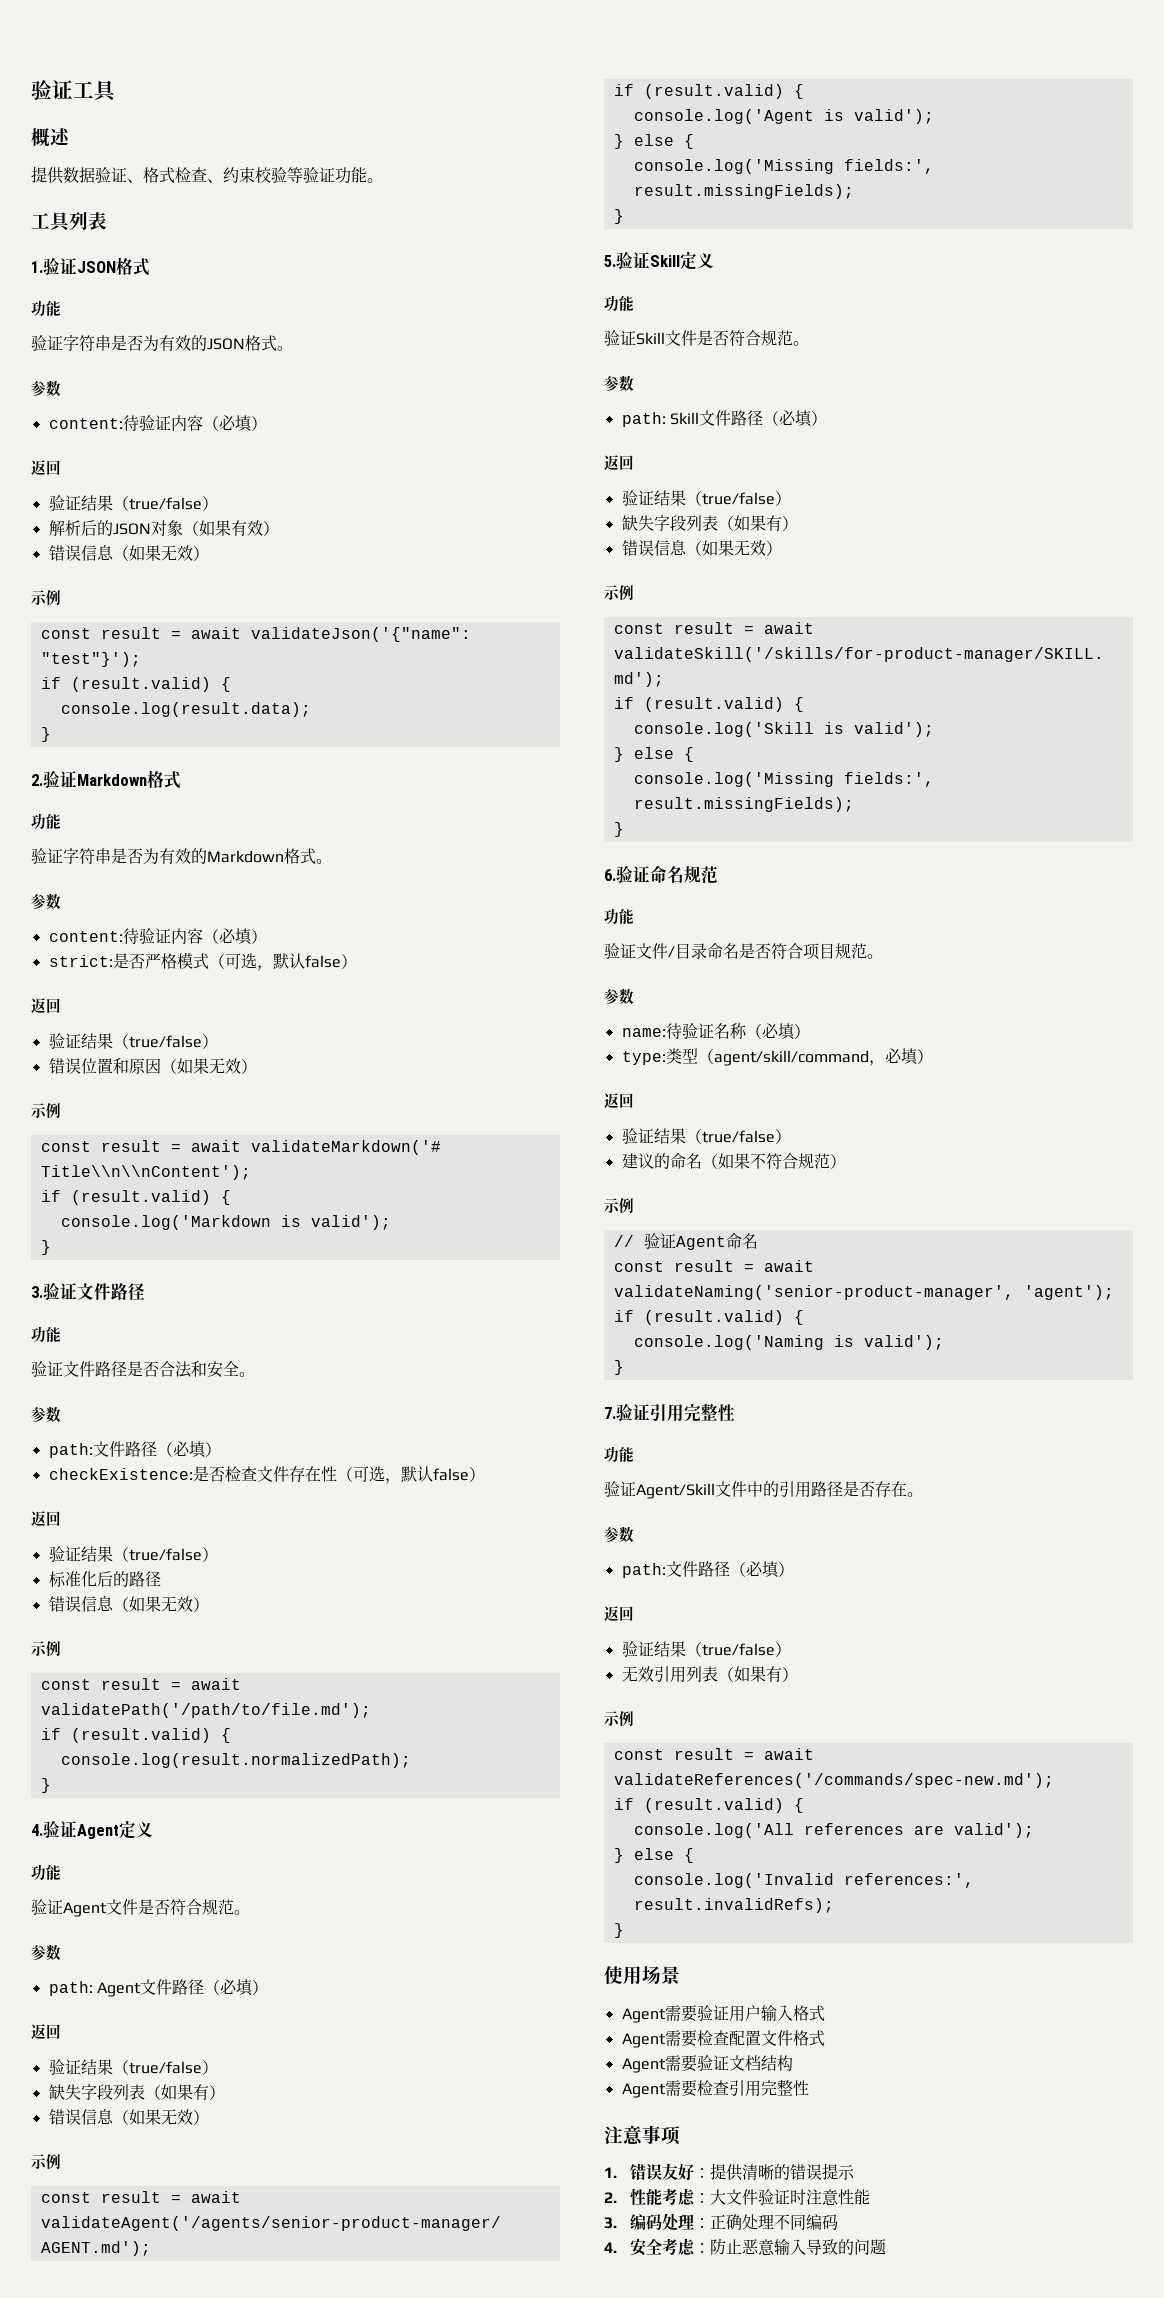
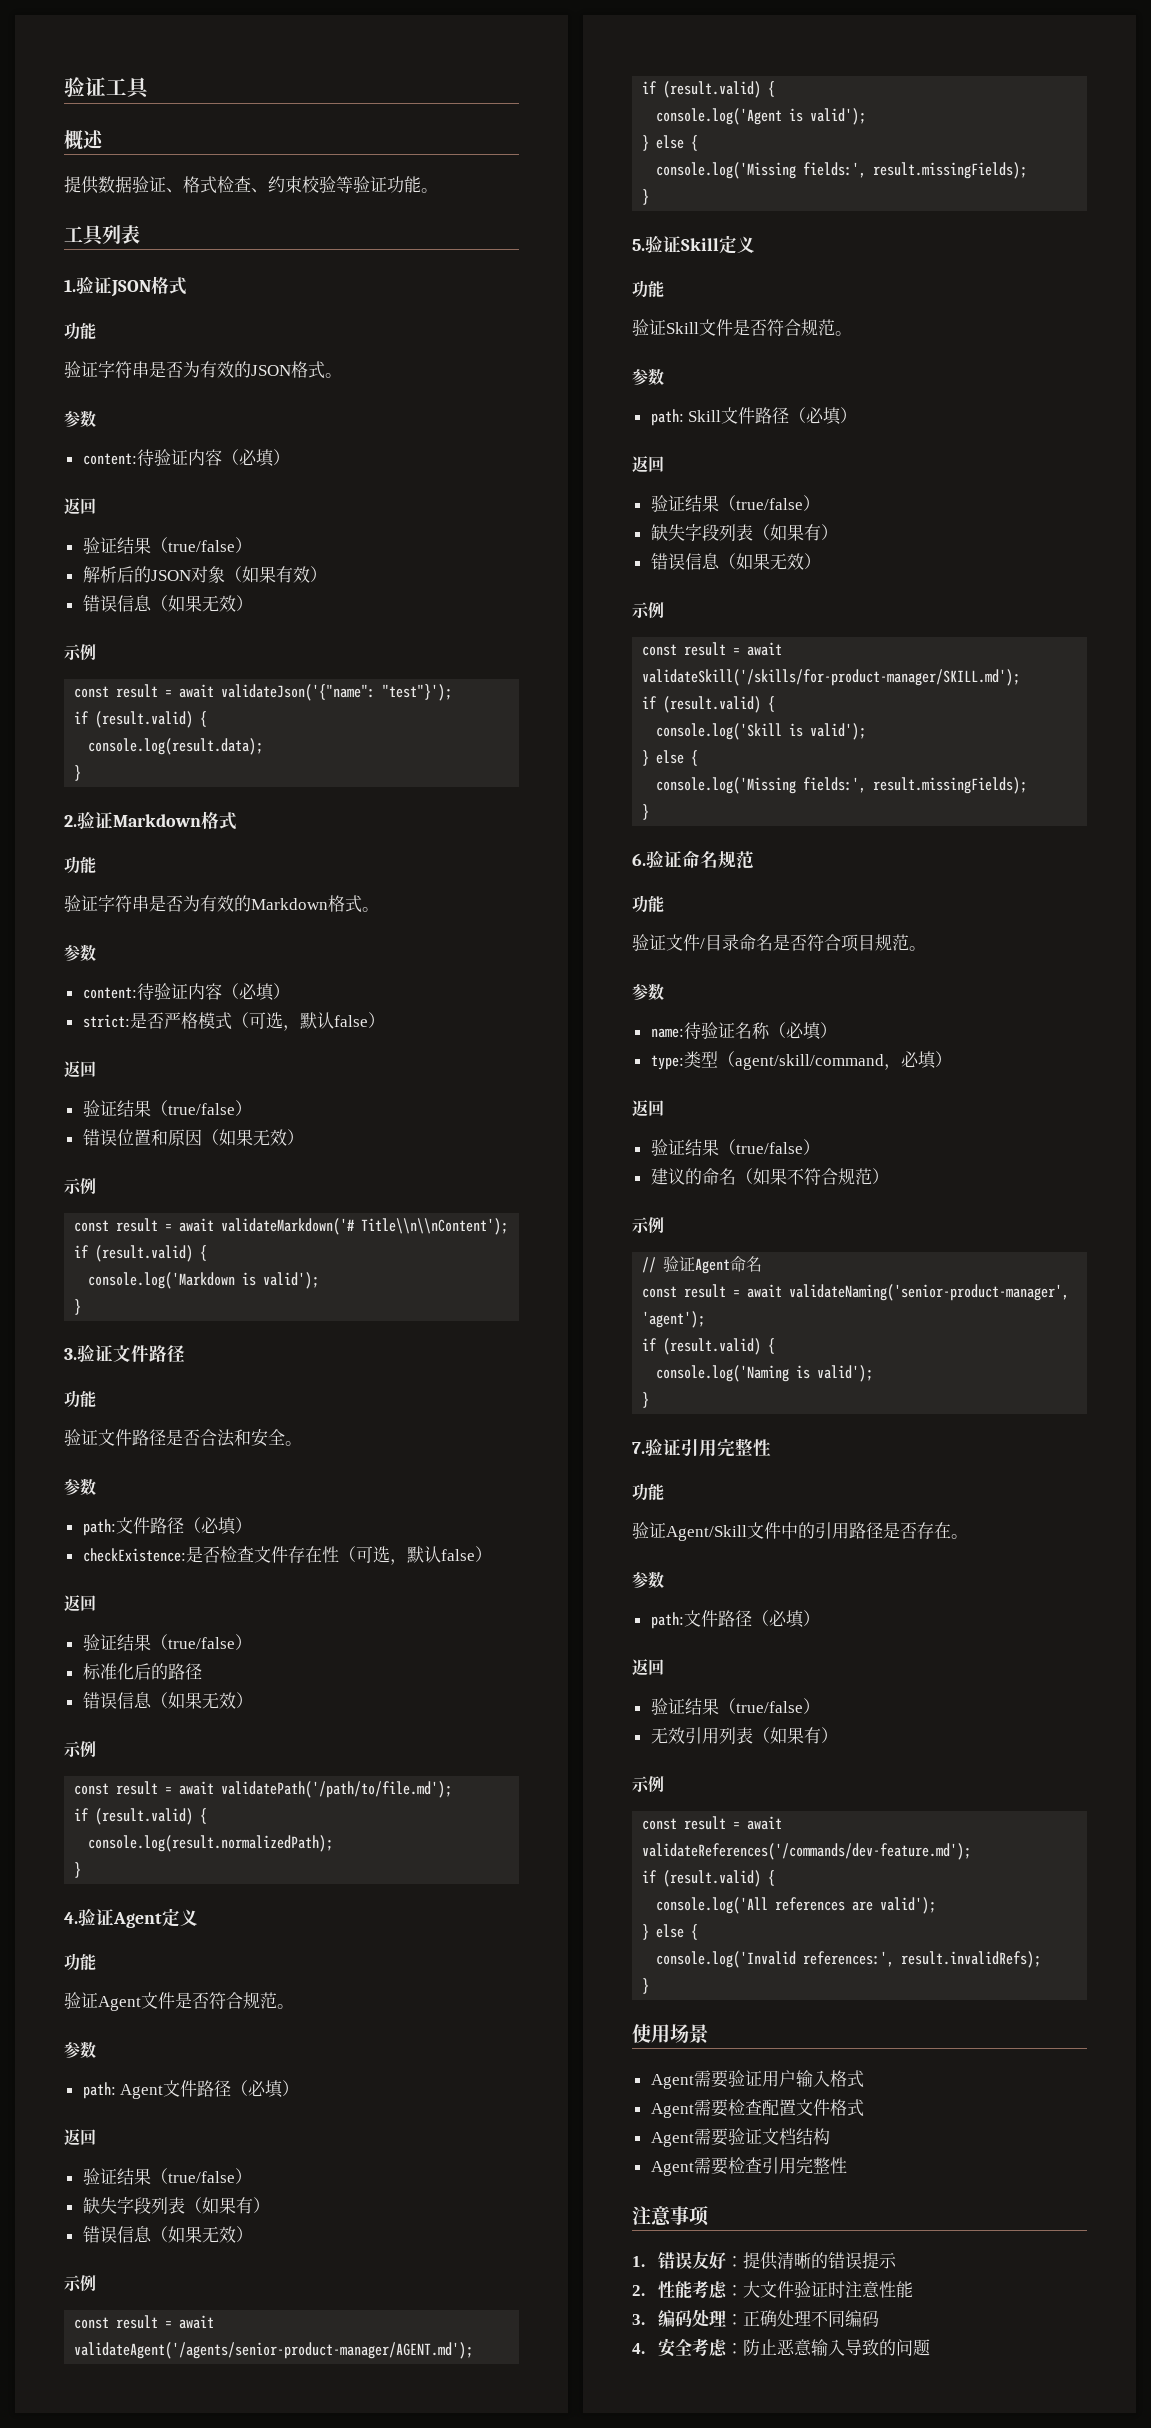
- const result = await validateReferences('/commands/spec-new.md');
+ const result = await validateReferences('/commands/dev-feature.md');

